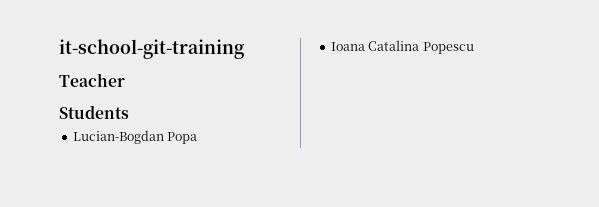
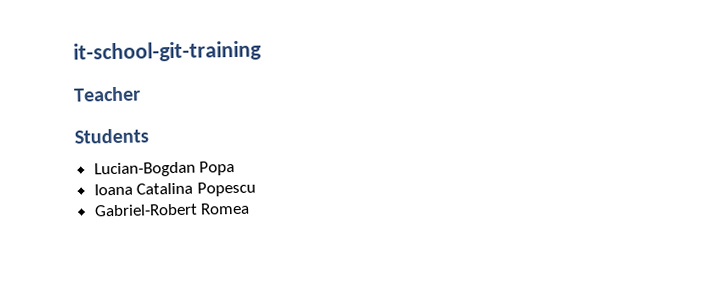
+ Gabriel-Robert Romea

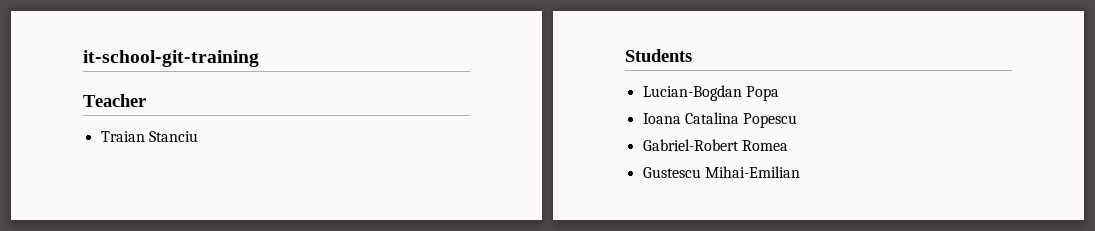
+ Traian Stanciu
+ Gustescu Mihai-Emilian

